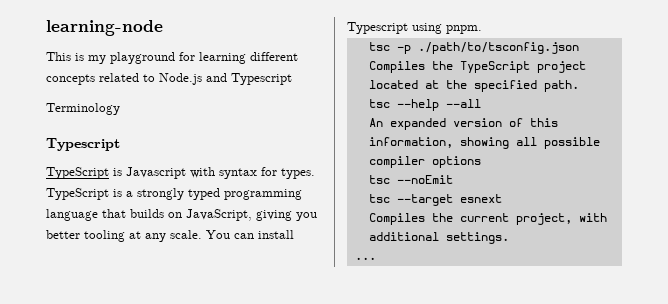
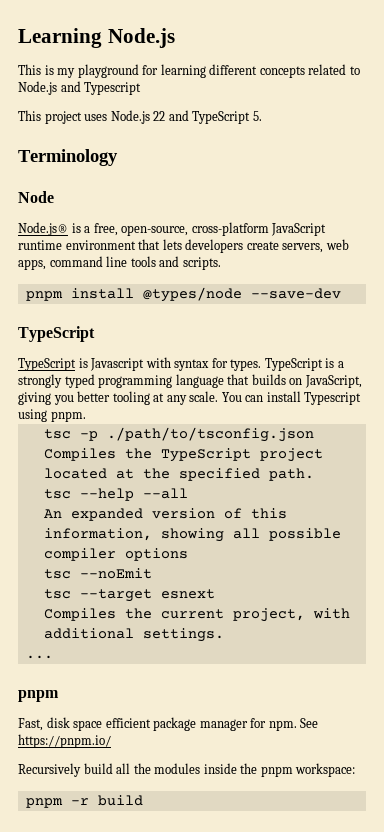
- learning-node
+ Learning Node.js
+ This project uses Node.js 22 and TypeScript 5.
  Terminology
- Typescript
+ Node
+ Node.js® is a free, open-source, cross-platform JavaScript runtime environment that lets developers create servers, web apps, command line tools and scripts.
+ pnpm install @types/node --save-dev
+ TypeScript
  ...
+ pnpm
+ Fast, disk space efficient package manager for npm. See https://pnpm.io/
+ Recursively build all the modules inside the pnpm workspace:
+ pnpm -r build

